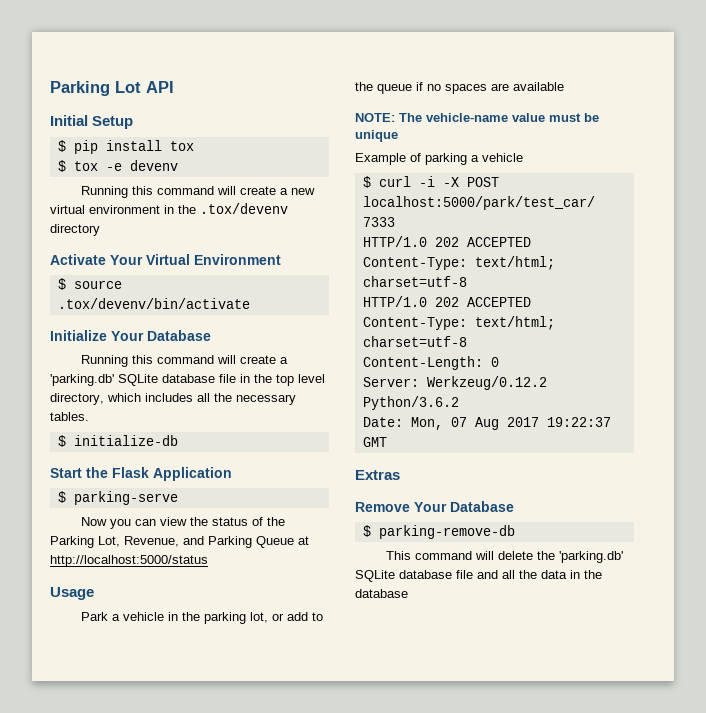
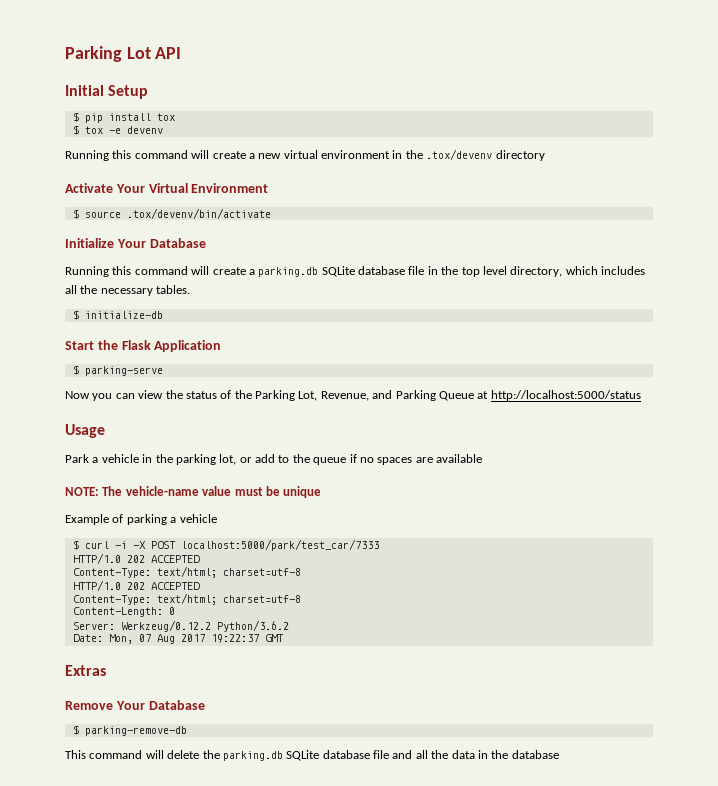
- Running this command will create a 'parking.db' SQLite database file in the top level directory, which includes all the necessary tables.
+ Running this command will create a parking.db SQLite database file in the top level directory, which includes all the necessary tables.
- This command will delete the 'parking.db' SQLite database file and all the data in the database
+ This command will delete the parking.db SQLite database file and all the data in the database

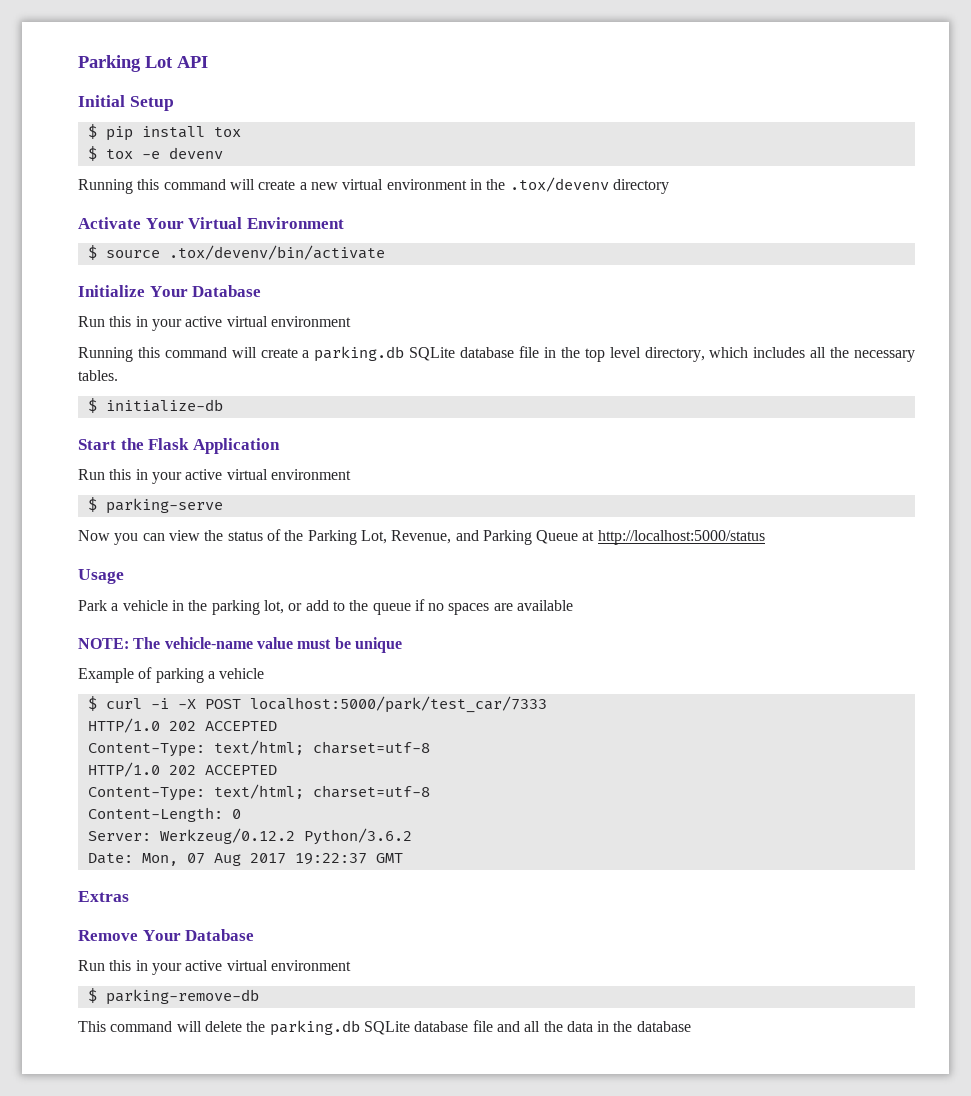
  Initialize Your Database
+ Run this in your active virtual environment
  Start the Flask Application
+ Run this in your active virtual environment
  Remove Your Database
+ Run this in your active virtual environment

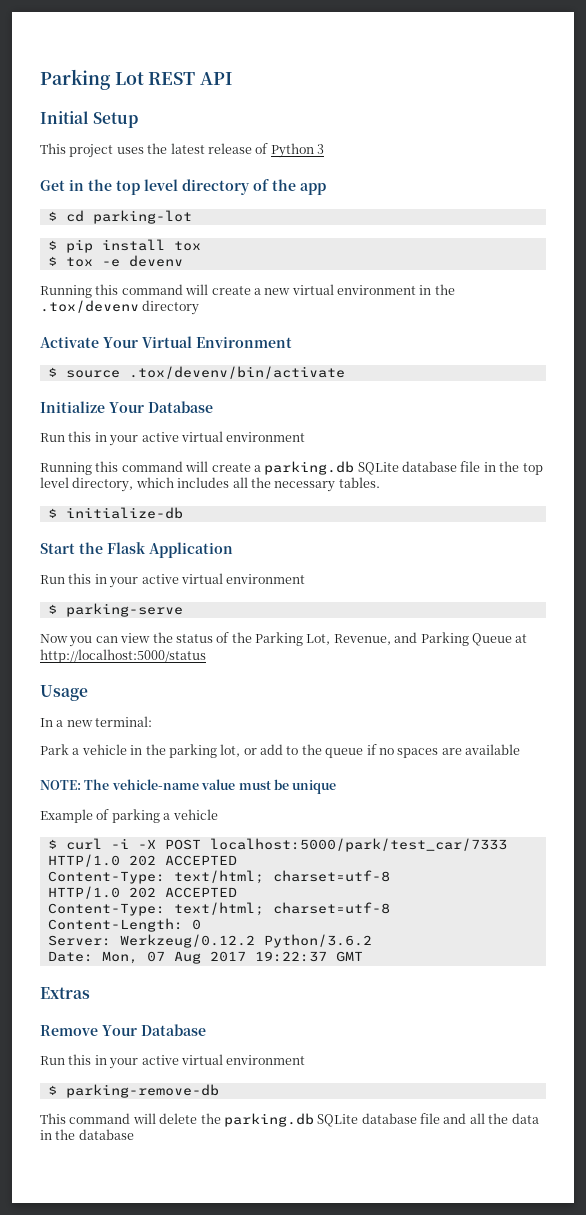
- Parking Lot API
+ Parking Lot REST API
+ This project uses the latest release of Python 3
+ Get in the top level directory of the app
+ $ cd parking-lot
+ In a new terminal:

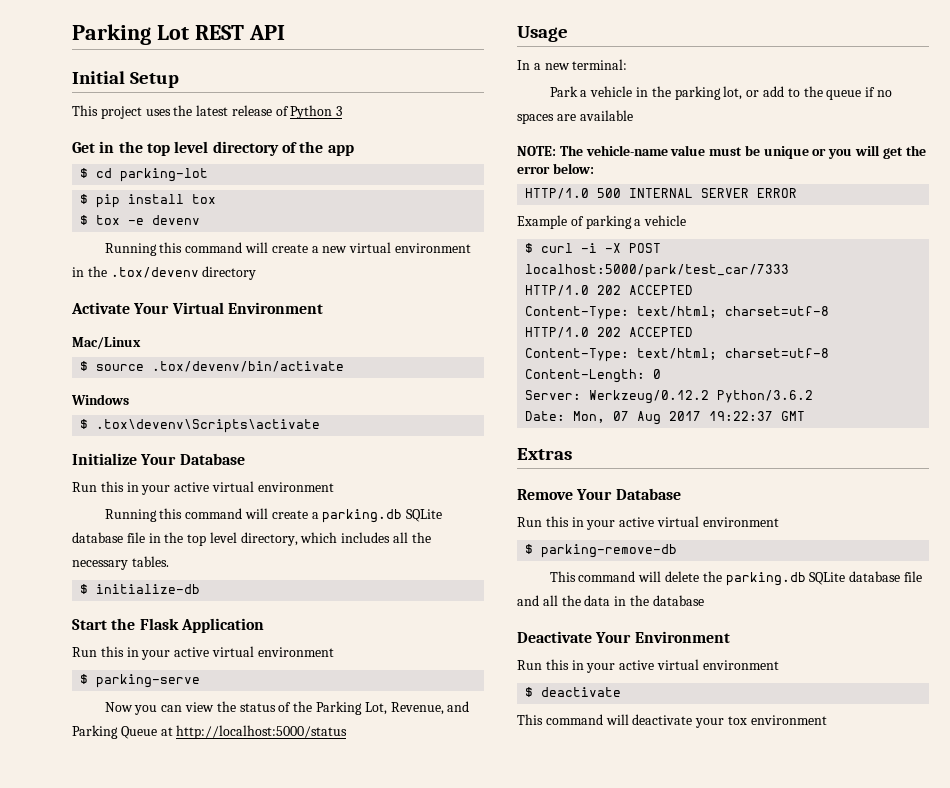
+ Mac/Linux
+ Windows
+ $ .tox\devenv\Scripts\activate
- NOTE: The vehicle-name value must be unique
+ NOTE: The vehicle-name value must be unique or you will get the error below:
+ HTTP/1.0 500 INTERNAL SERVER ERROR
+ Deactivate Your Environment
+ Run this in your active virtual environment
+ $ deactivate
+ This command will deactivate your tox environment

